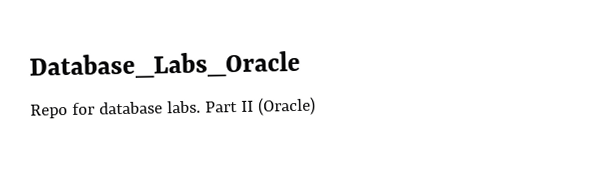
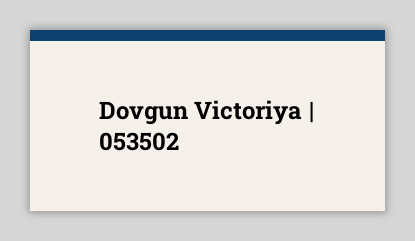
- Database_Labs_Oracle
- Repo for database labs. Part II (Oracle)
+ Dovgun Victoriya | 053502

